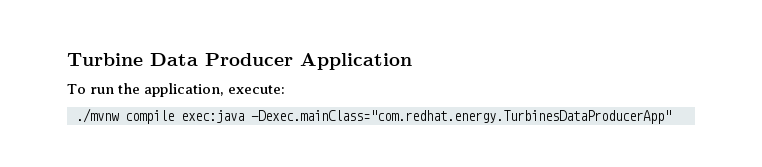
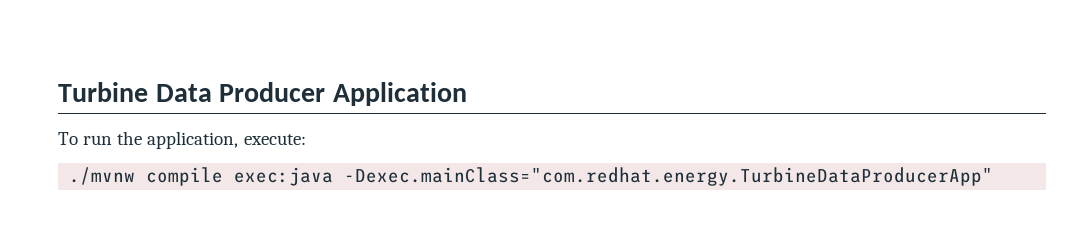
- ./mvnw compile exec:java -Dexec.mainClass="com.redhat.energy.TurbinesDataProducerApp"
+ ./mvnw compile exec:java -Dexec.mainClass="com.redhat.energy.TurbineDataProducerApp"

